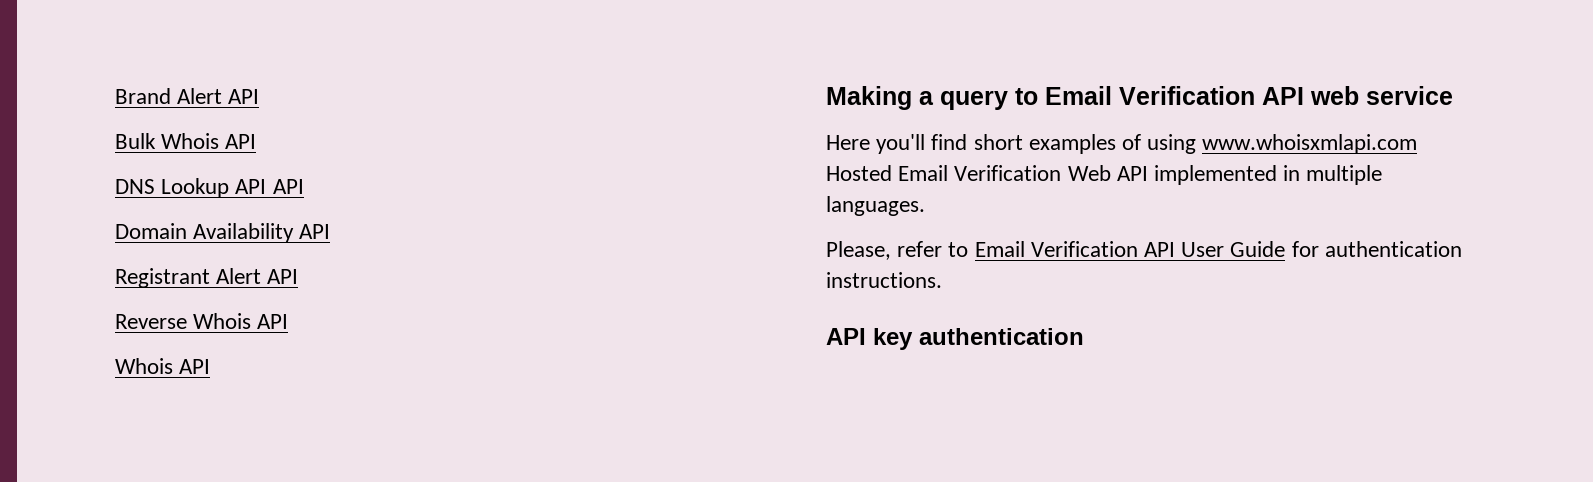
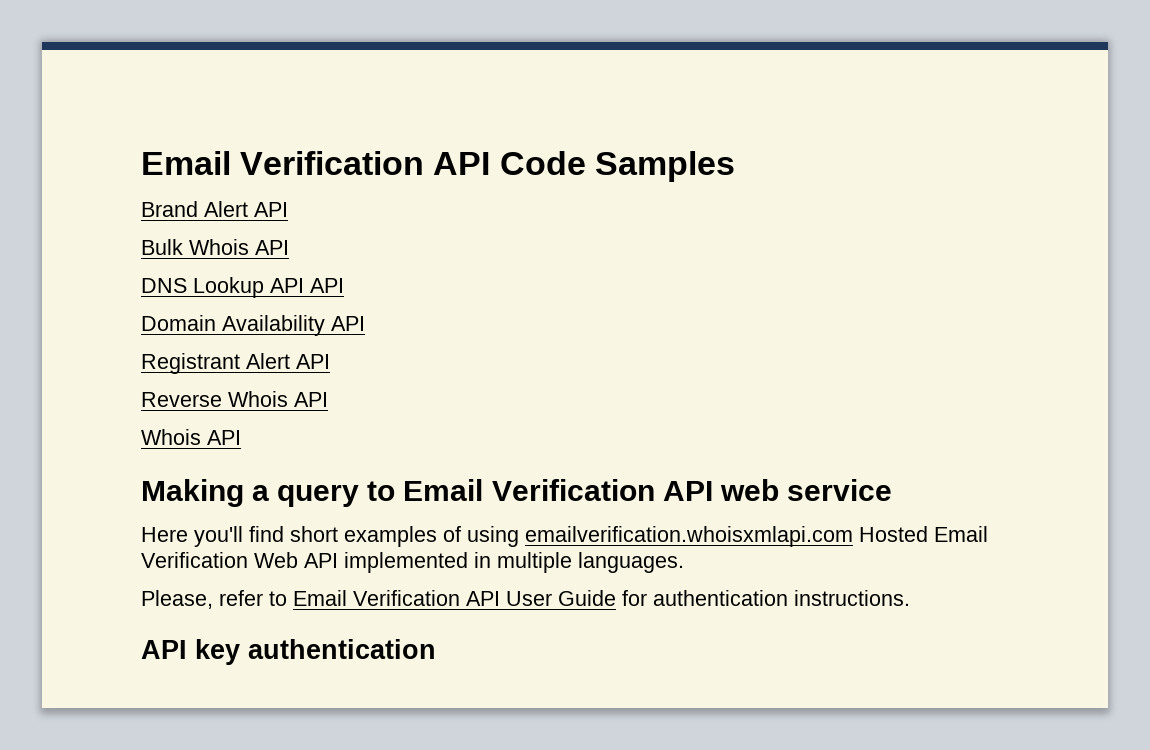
+ Email Verification API Code Samples
- Here you'll find short examples of using www.whoisxmlapi.com Hosted Email Verification Web API implemented in multiple languages.
+ Here you'll find short examples of using emailverification.whoisxmlapi.com Hosted Email Verification Web API implemented in multiple languages.

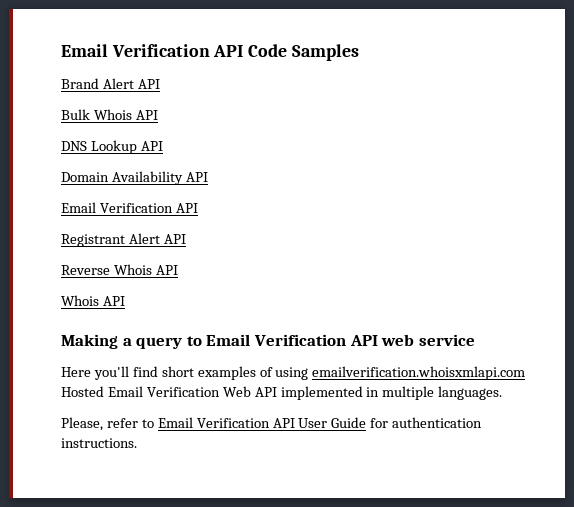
- DNS Lookup API API
+ DNS Lookup API
  Domain Availability API
+ Email Verification API
- API key authentication

